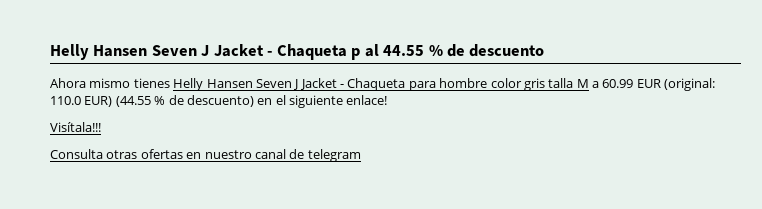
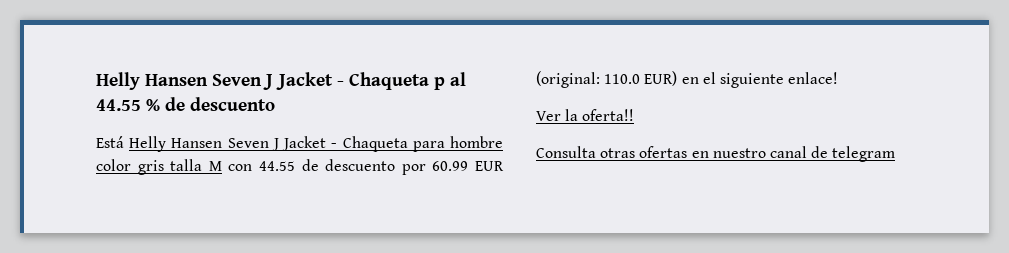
- Ahora mismo tienes Helly Hansen Seven J Jacket - Chaqueta para hombre color gris talla M a 60.99 EUR (original: 110.0 EUR) (44.55 % de descuento) en el siguiente enlace!
+ Está Helly Hansen Seven J Jacket - Chaqueta para hombre color gris talla M con 44.55 de descuento por 60.99 EUR (original: 110.0 EUR) en el siguiente enlace!
- Visítala!!!
+ Ver la oferta!!

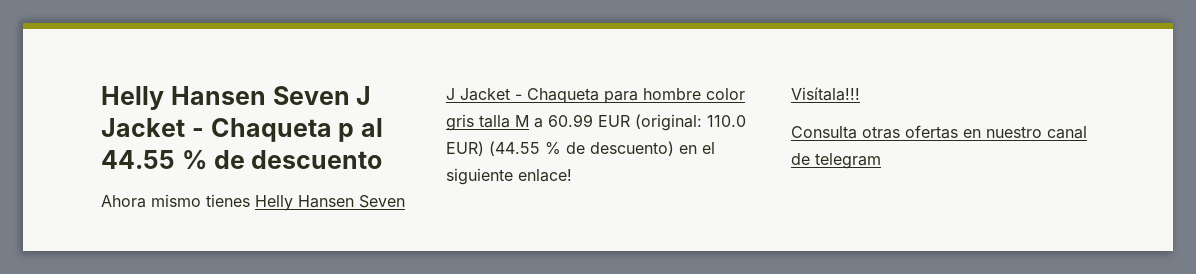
- Está Helly Hansen Seven J Jacket - Chaqueta para hombre color gris talla M con 44.55 de descuento por 60.99 EUR (original: 110.0 EUR) en el siguiente enlace!
+ Ahora mismo tienes Helly Hansen Seven J Jacket - Chaqueta para hombre color gris talla M a 60.99 EUR (original: 110.0 EUR) (44.55 % de descuento) en el siguiente enlace!
- Ver la oferta!!
+ Visítala!!!

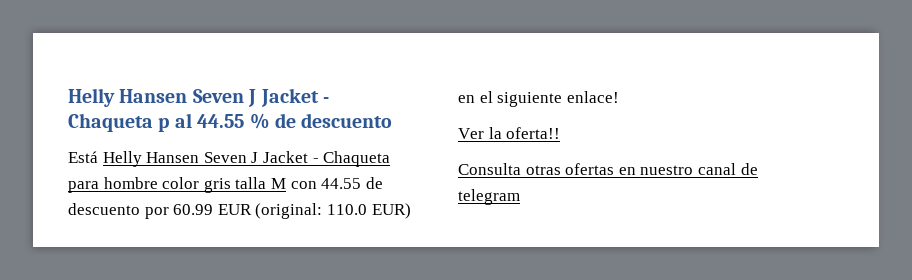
- Ahora mismo tienes Helly Hansen Seven J Jacket - Chaqueta para hombre color gris talla M a 60.99 EUR (original: 110.0 EUR) (44.55 % de descuento) en el siguiente enlace!
+ Está Helly Hansen Seven J Jacket - Chaqueta para hombre color gris talla M con 44.55 de descuento por 60.99 EUR (original: 110.0 EUR) en el siguiente enlace!
- Visítala!!!
+ Ver la oferta!!

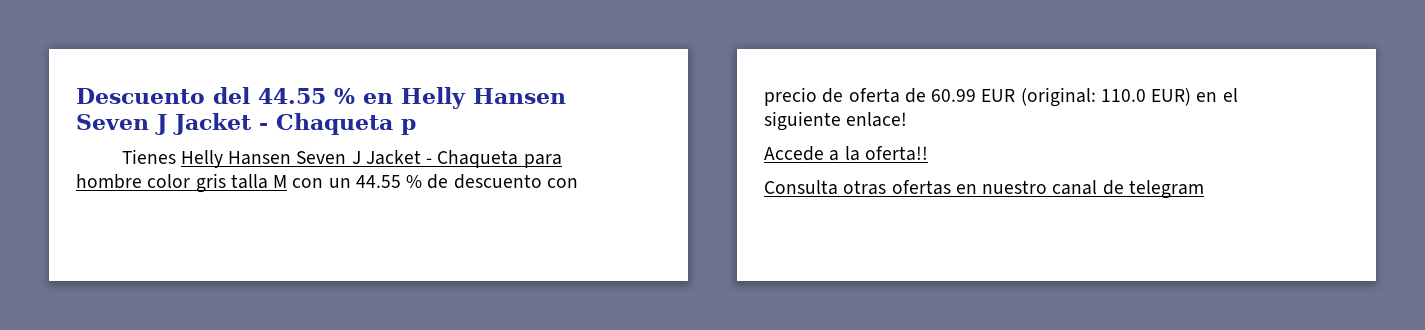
- Helly Hansen Seven J Jacket - Chaqueta p al 44.55 % de descuento
- Está Helly Hansen Seven J Jacket - Chaqueta para hombre color gris talla M con 44.55 de descuento por 60.99 EUR (original: 110.0 EUR) en el siguiente enlace!
+ Descuento del 44.55 % en Helly Hansen Seven J Jacket - Chaqueta p
+ Tienes Helly Hansen Seven J Jacket - Chaqueta para hombre color gris talla M con un 44.55 % de descuento con precio de oferta de 60.99 EUR (original: 110.0 EUR) en el siguiente enlace!
- Ver la oferta!!
+ Accede a la oferta!!

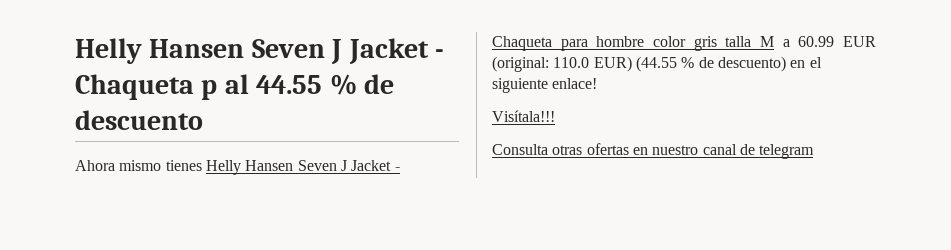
- Descuento del 44.55 % en Helly Hansen Seven J Jacket - Chaqueta p
- Tienes Helly Hansen Seven J Jacket - Chaqueta para hombre color gris talla M con un 44.55 % de descuento con precio de oferta de 60.99 EUR (original: 110.0 EUR) en el siguiente enlace!
+ Helly Hansen Seven J Jacket - Chaqueta p al 44.55 % de descuento
+ Ahora mismo tienes Helly Hansen Seven J Jacket - Chaqueta para hombre color gris talla M a 60.99 EUR (original: 110.0 EUR) (44.55 % de descuento) en el siguiente enlace!
- Accede a la oferta!!
+ Visítala!!!

